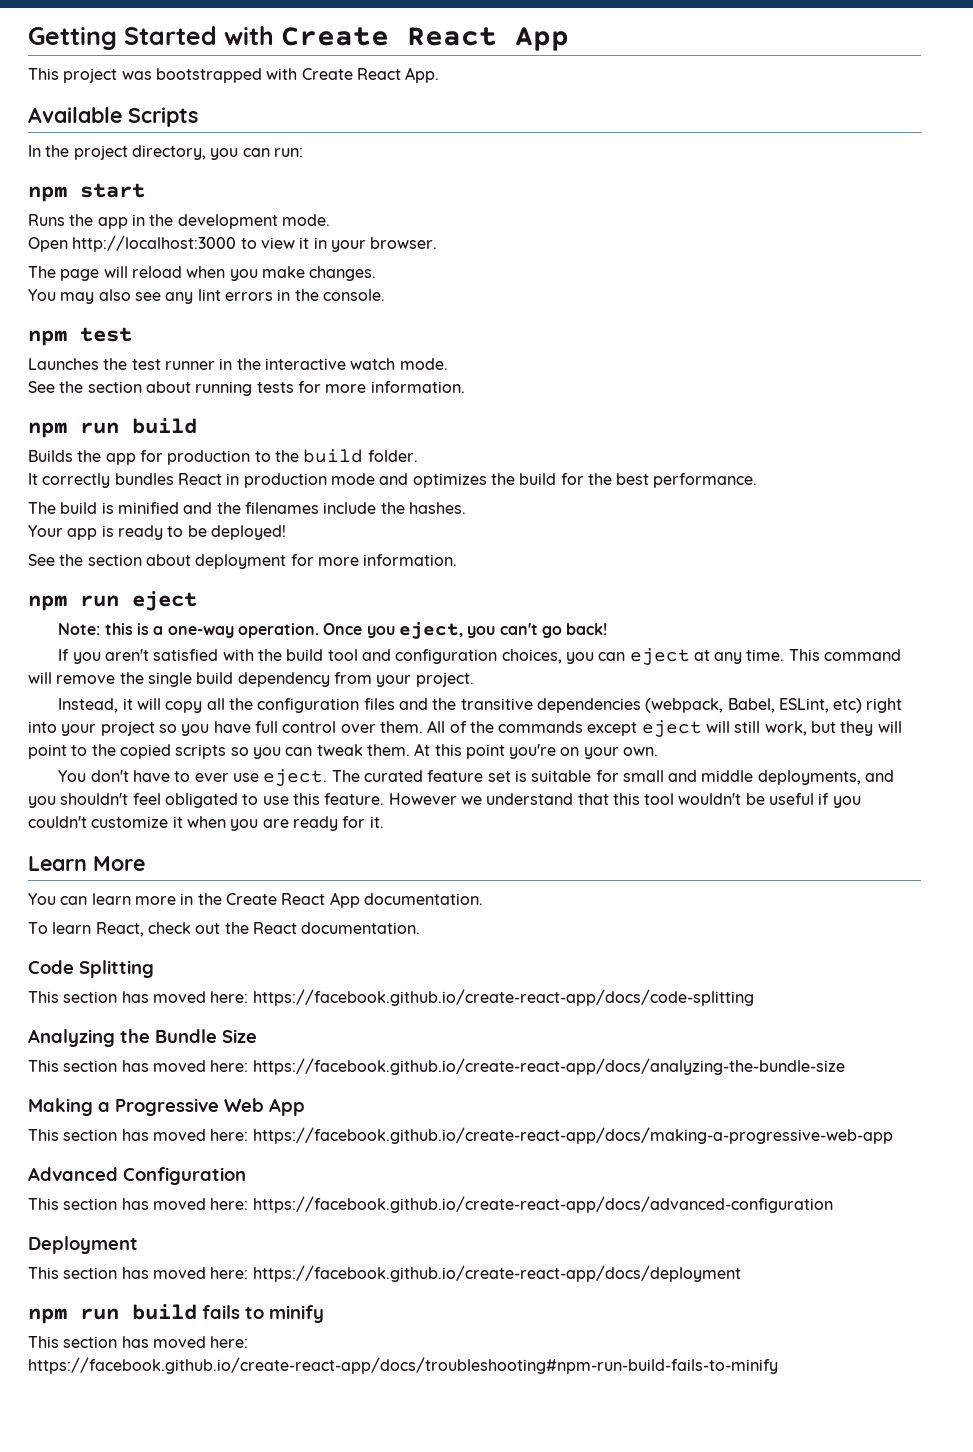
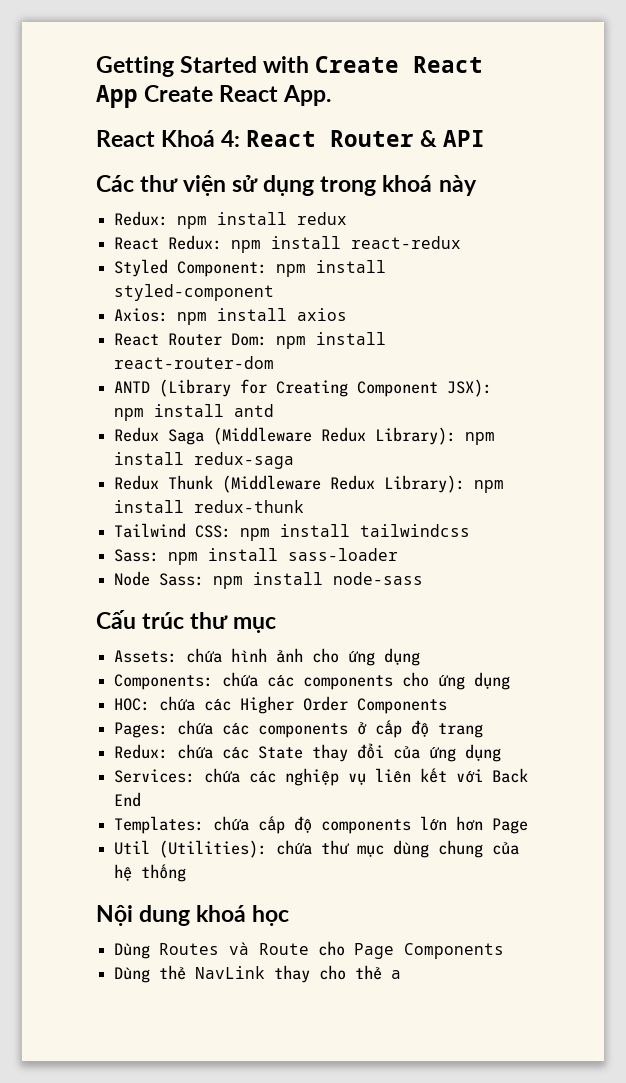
- Getting Started with Create React App
- This project was bootstrapped with Create React App.
- Available Scripts
- In the project directory, you can run:
- npm start
- Runs the app in the development mode.
- Open http://localhost:3000 to view it in your browser.
- The page will reload when you make changes.
- You may also see any lint errors in the console.
- npm test
- Launches the test runner in the interactive watch mode.
- See the section about running tests for more information.
- npm run build
- Builds the app for production to the build folder.
- It correctly bundles React in production mode and optimizes the build for the best performance.
- The build is minified and the filenames include the hashes.
- Your app is ready to be deployed!
- See the section about deployment for more information.
- npm run eject
- Note: this is a one-way operation. Once you eject, you can't go back!
- If you aren't satisfied with the build tool and configuration choices, you can eject at any time. This command will remove the single build dependency from your project.
- Instead, it will copy all the configuration files and the transitive dependencies (webpack, Babel, ESLint, etc) right into your project so you have full control over them. All of the commands except eject will still work, but they will point to the copied scripts so you can tweak them. At this point you're on your own.
- You don't have to ever use eject. The curated feature set is suitable for small and middle deployments, and you shouldn't feel obligated to use this feature. However we understand that this tool wouldn't be useful if you couldn't customize it when you are ready for it.
- Learn More
- You can learn more in the Create React App documentation.
- To learn React, check out the React documentation.
- Code Splitting
- This section has moved here: https://facebook.github.io/create-react-app/docs/code-splitting
- Analyzing the Bundle Size
- This section has moved here: https://facebook.github.io/create-react-app/docs/analyzing-the-bundle-size
- Making a Progressive Web App
- This section has moved here: https://facebook.github.io/create-react-app/docs/making-a-progressive-web-app
- Advanced Configuration
- This section has moved here: https://facebook.github.io/create-react-app/docs/advanced-configuration
- Deployment
- This section has moved here: https://facebook.github.io/create-react-app/docs/deployment
- npm run build fails to minify
- This section has moved here: https://facebook.github.io/create-react-app/docs/troubleshooting#npm-run-build-fails-to-minify
+ Getting Started with Create React App Create React App.
+ React Khoá 4: React Router & API
+ Các thư viện sử dụng trong khoá này
+ Redux: npm install redux
+ React Redux: npm install react-redux
+ Styled Component: npm install styled-component
+ Axios: npm install axios
+ React Router Dom: npm install react-router-dom
+ ANTD (Library for Creating Component JSX): npm install antd
+ Redux Saga (Middleware Redux Library): npm install redux-saga
+ Redux Thunk (Middleware Redux Library): npm install redux-thunk
+ Tailwind CSS: npm install tailwindcss
+ Sass: npm install sass-loader
+ Node Sass: npm install node-sass
+ Cấu trúc thư mục
+ Assets: chứa hình ảnh cho ứng dụng
+ Components: chứa các components cho ứng dụng
+ HOC: chứa các Higher Order Components
+ Pages: chứa các components ở cấp độ trang
+ Redux: chứa các State thay đổi của ứng dụng
+ Services: chứa các nghiệp vụ liên kết với Back End
+ Templates: chứa cấp độ components lớn hơn Page
+ Util (Utilities): chứa thư mục dùng chung của hệ thống
+ Nội dung khoá học
+ Dùng Routes và Route cho Page Components
+ Dùng thẻ NavLink thay cho thẻ a

